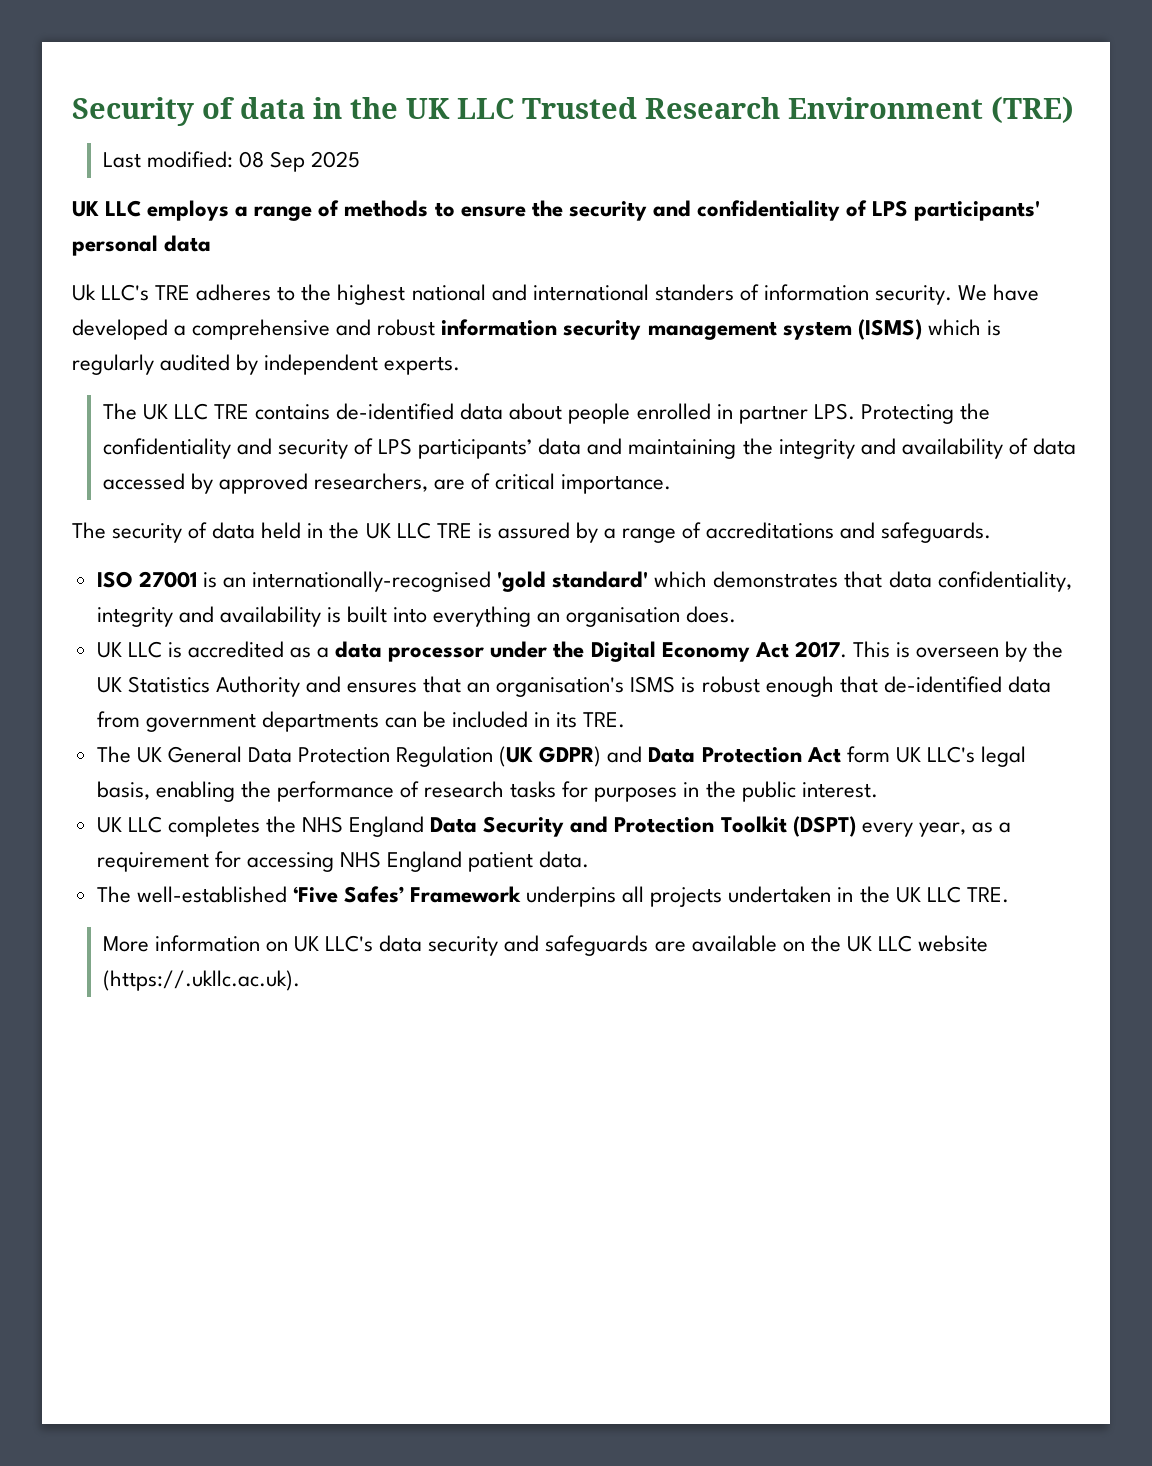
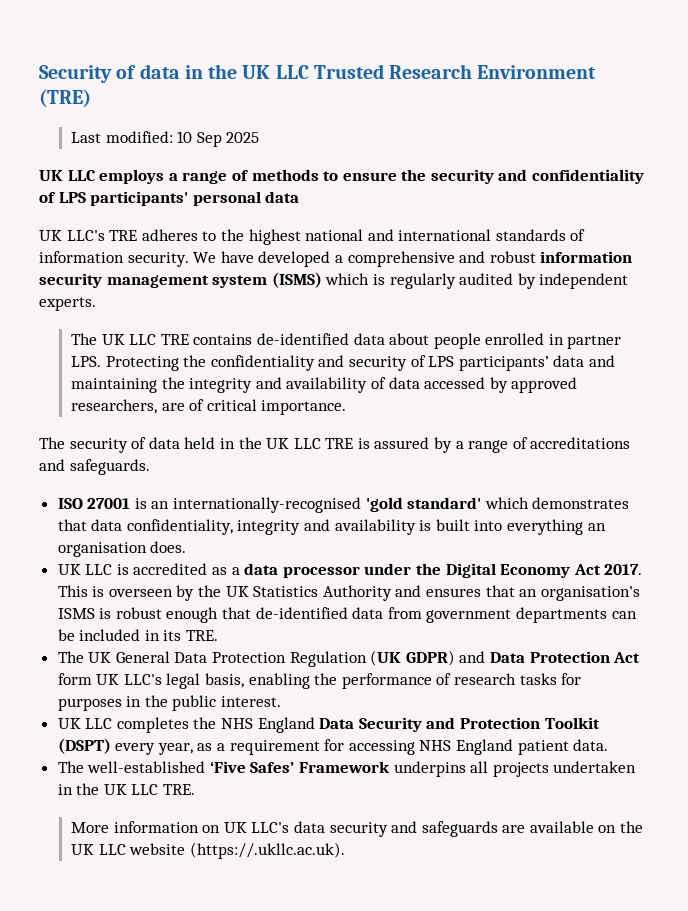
- Last modified: 08 Sep 2025
+ Last modified: 10 Sep 2025
- Uk LLC's TRE adheres to the highest national and international standers of information security.
+ UK LLC's TRE adheres to the highest national and international standards of information security.

